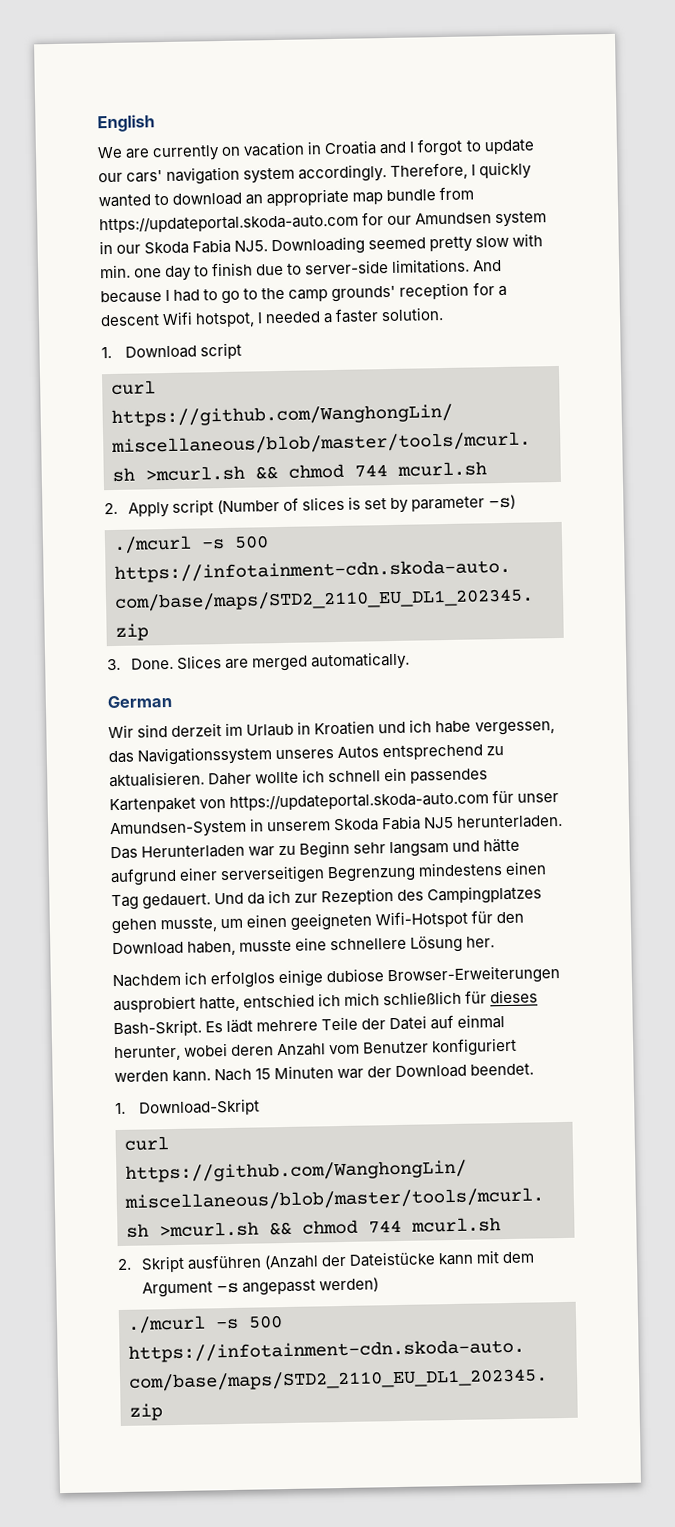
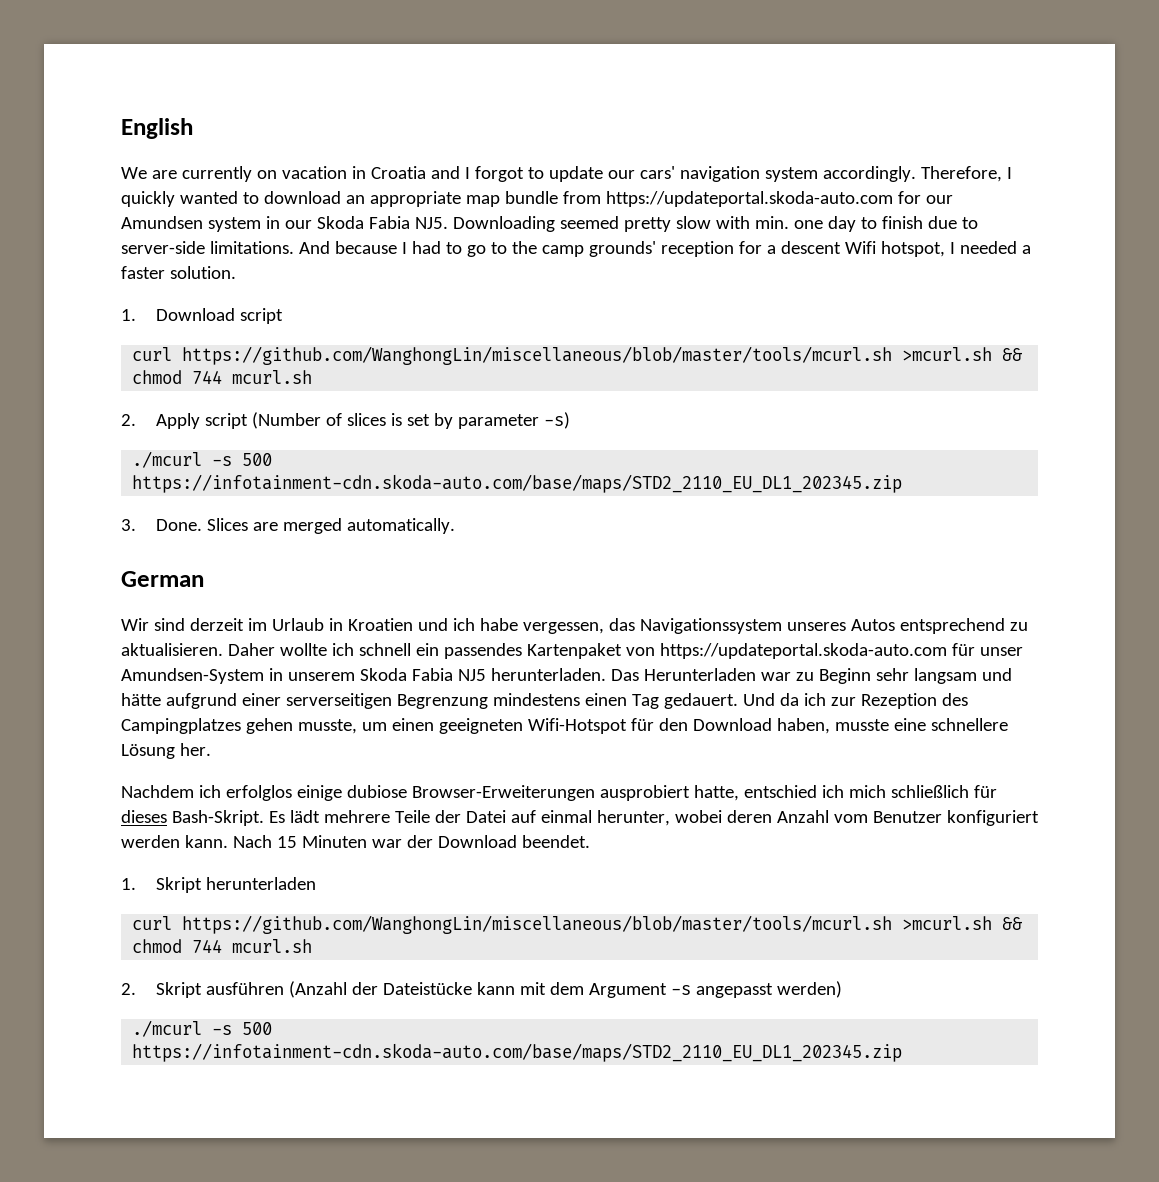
- 1. Download-Skript
+ 1. Skript herunterladen

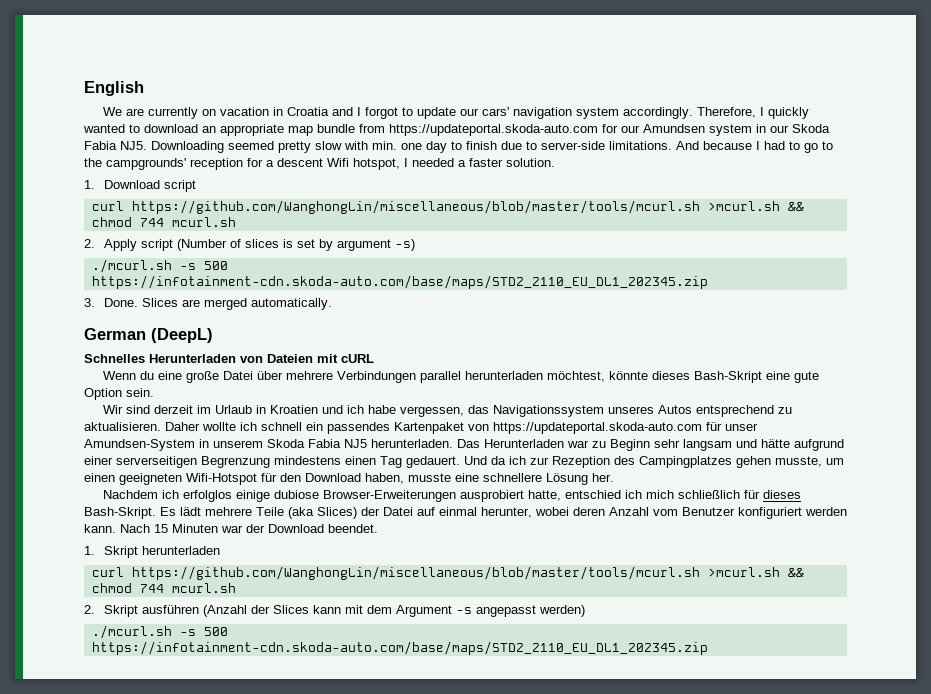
- And because I had to go to the camp grounds' reception for a descent Wifi hotspot, I needed a faster solution.
+ And because I had to go to the campgrounds' reception for a descent Wifi hotspot, I needed a faster solution.
- 2. Apply script (Number of slices is set by parameter -s)
- ./mcurl -s 500 https://infotainment-cdn.skoda-auto.com/base/maps/STD2_2110_EU_DL1_202345.zip
+ 2. Apply script (Number of slices is set by argument -s)
+ ./mcurl.sh -s 500 https://infotainment-cdn.skoda-auto.com/base/maps/STD2_2110_EU_DL1_202345.zip
- German
+ German (DeepL)
+ Schnelles Herunterladen von Dateien mit cURL
+ Wenn du eine große Datei über mehrere Verbindungen parallel herunterladen möchtest, könnte dieses Bash-Skript eine gute Option sein.
- Es lädt mehrere Teile der Datei auf einmal herunter, wobei deren Anzahl vom Benutzer konfiguriert werden kann.
+ Es lädt mehrere Teile (aka Slices) der Datei auf einmal herunter, wobei deren Anzahl vom Benutzer konfiguriert werden kann.
- 2. Skript ausführen (Anzahl der Dateistücke kann mit dem Argument -s angepasst werden)
- ./mcurl -s 500 https://infotainment-cdn.skoda-auto.com/base/maps/STD2_2110_EU_DL1_202345.zip
+ 2. Skript ausführen (Anzahl der Slices kann mit dem Argument -s angepasst werden)
+ ./mcurl.sh -s 500 https://infotainment-cdn.skoda-auto.com/base/maps/STD2_2110_EU_DL1_202345.zip

